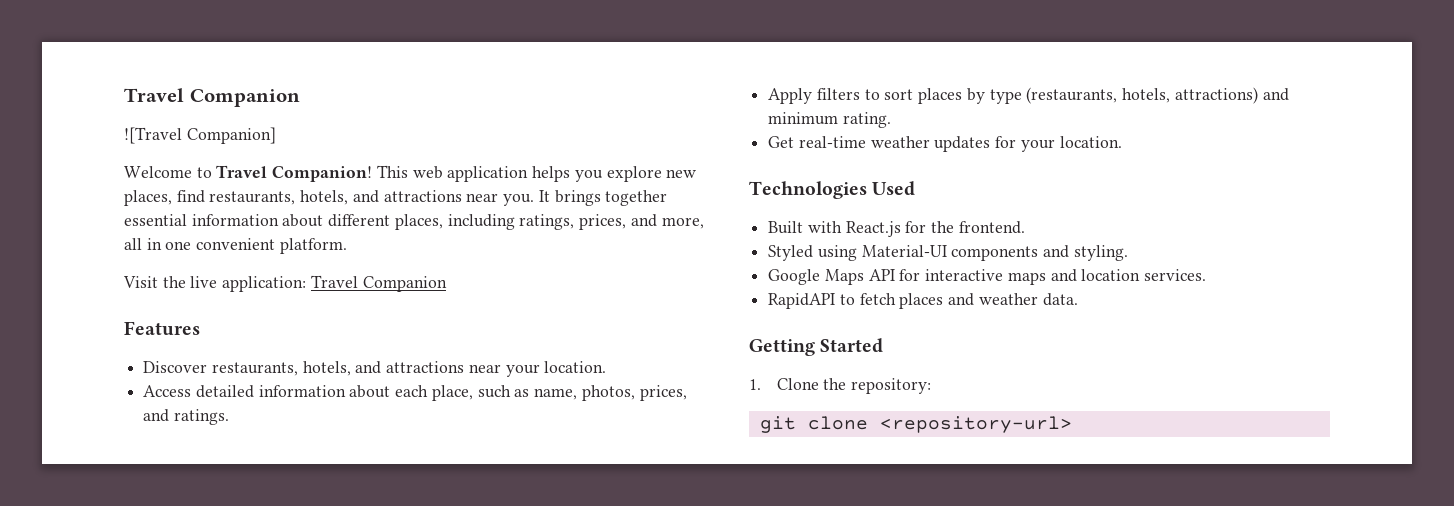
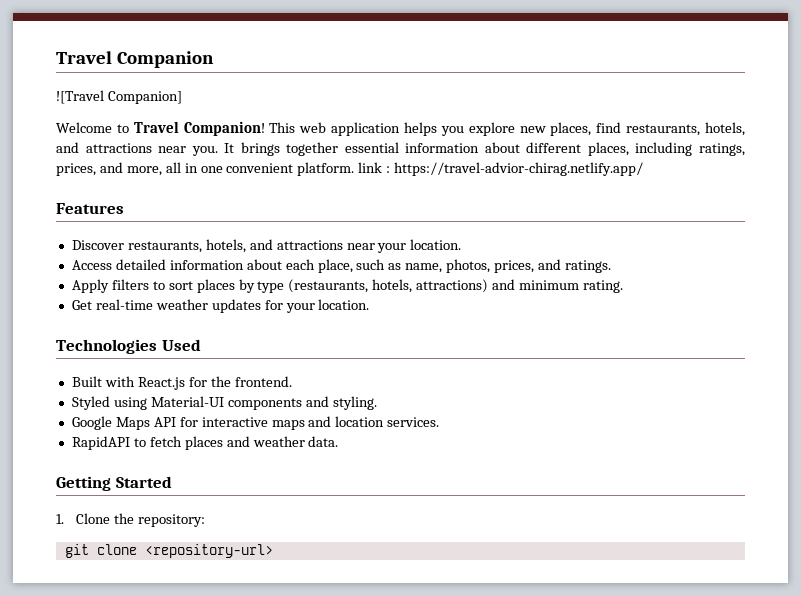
- It brings together essential information about different places, including ratings, prices, and more, all in one convenient platform.
- Visit the live application: Travel Companion
+ It brings together essential information about different places, including ratings, prices, and more, all in one convenient platform. link : https://travel-advior-chirag.netlify.app/

